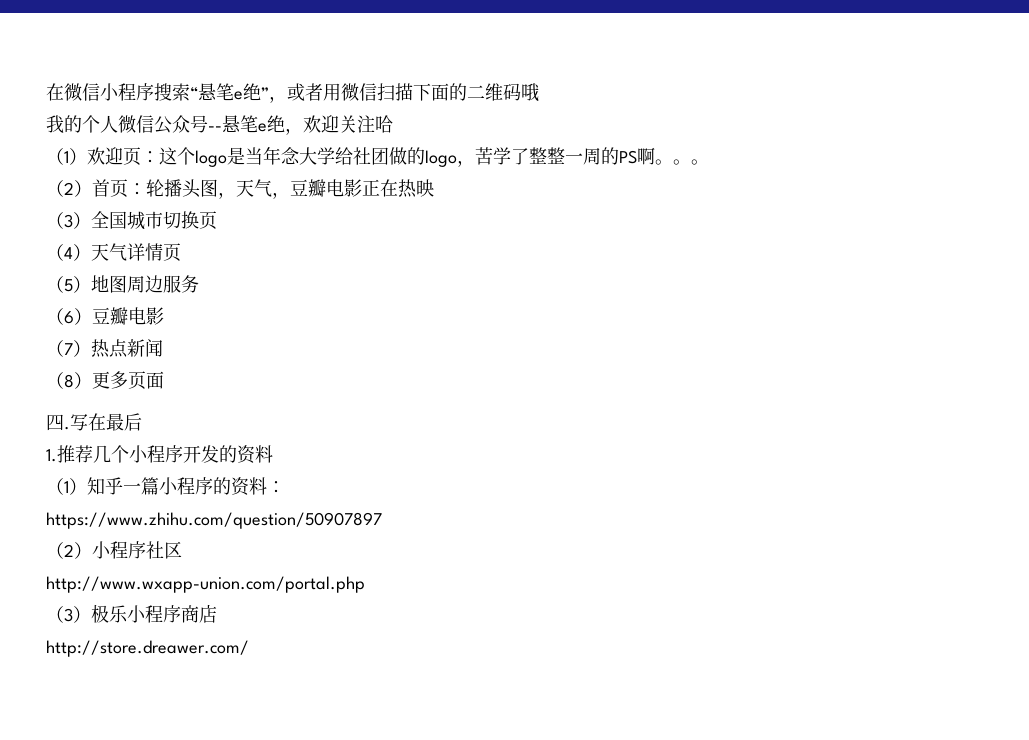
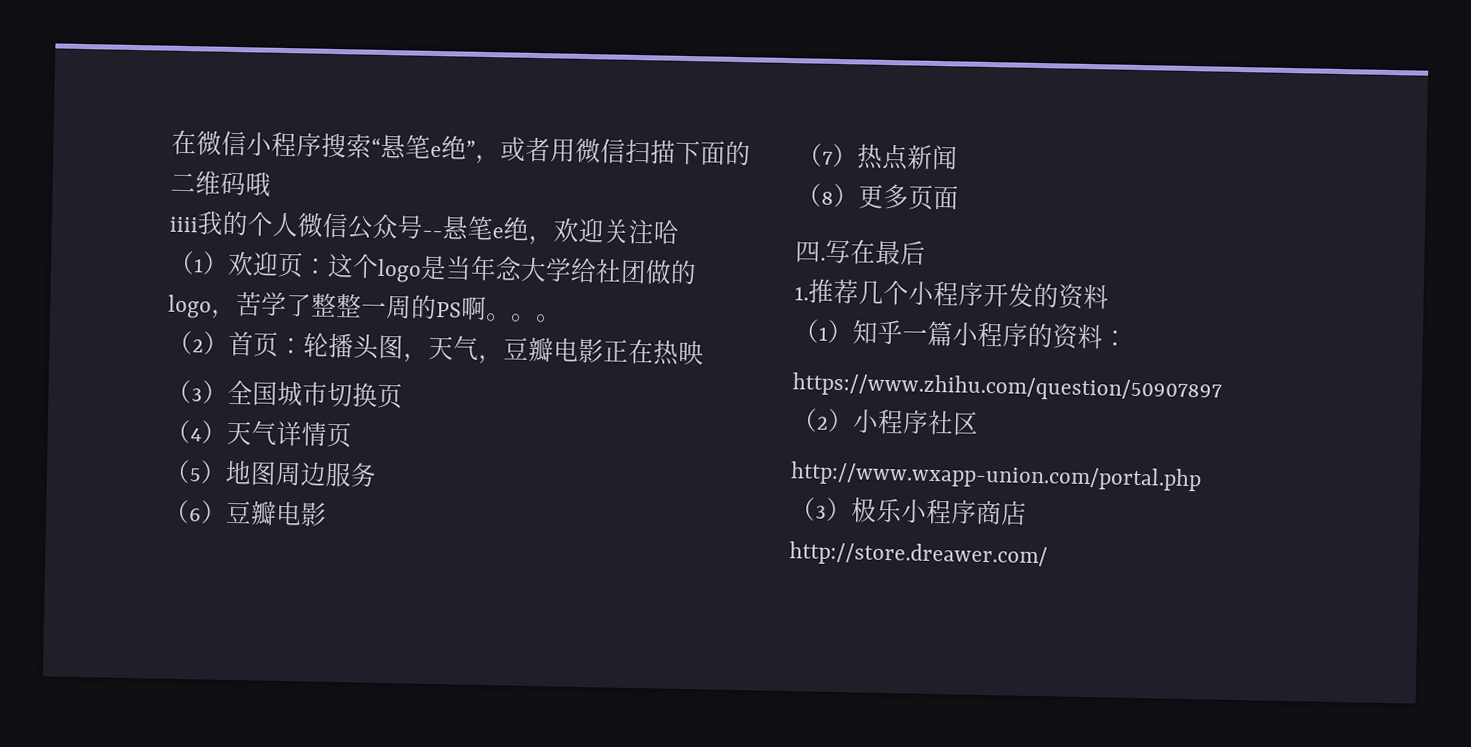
- 我的个人微信公众号--悬笔e绝，欢迎关注哈
+ iiii我的个人微信公众号--悬笔e绝，欢迎关注哈

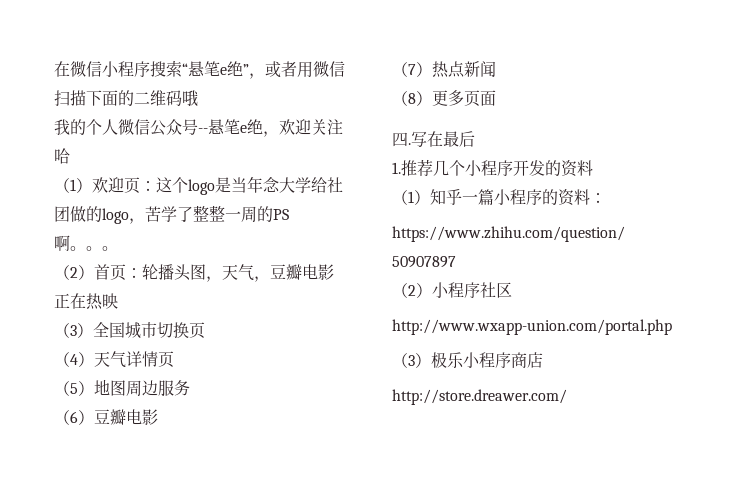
- iiii我的个人微信公众号--悬笔e绝，欢迎关注哈
+ 我的个人微信公众号--悬笔e绝，欢迎关注哈

